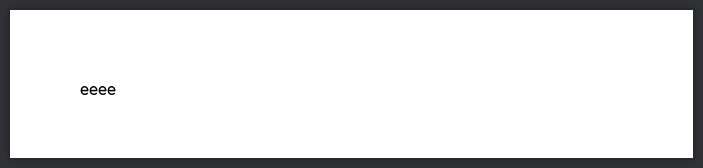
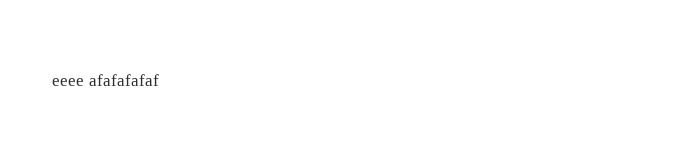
- eeee
+ eeee afafafafaf

